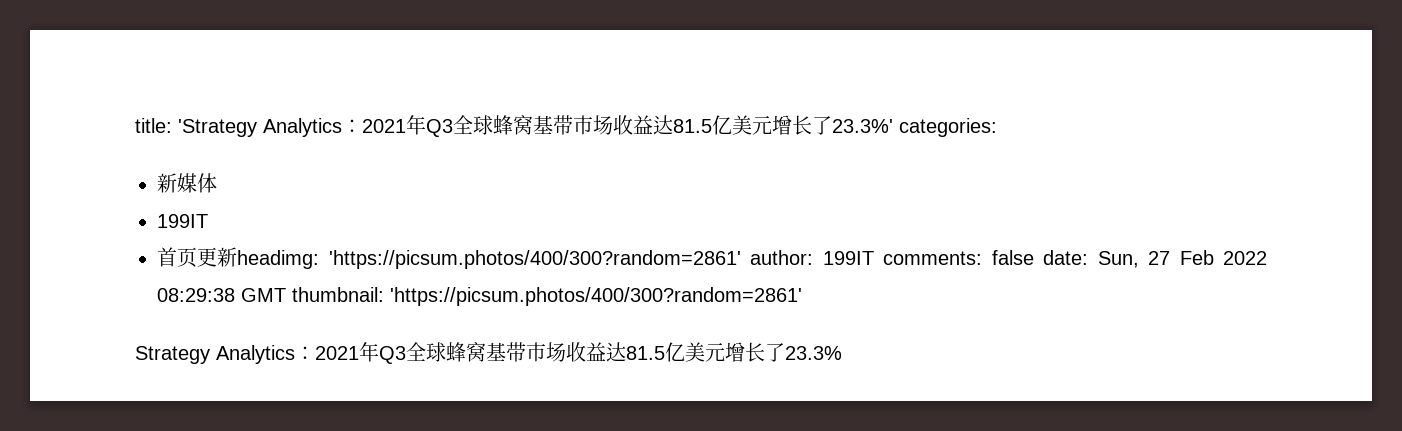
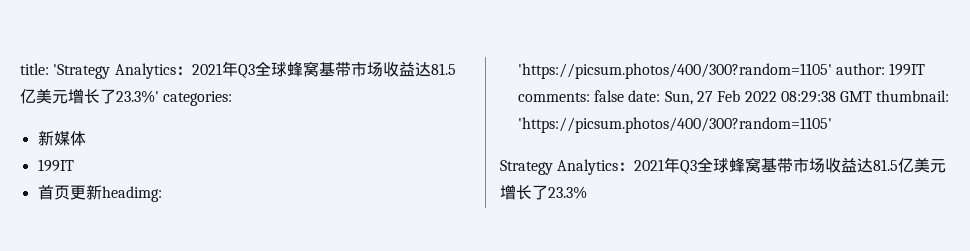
- 首页更新headimg: 'https://picsum.photos/400/300?random=2861' author: 199IT comments: false date: Sun, 27 Feb 2022 08:29:38 GMT thumbnail: 'https://picsum.photos/400/300?random=2861'
+ 首页更新headimg: 'https://picsum.photos/400/300?random=1105' author: 199IT comments: false date: Sun, 27 Feb 2022 08:29:38 GMT thumbnail: 'https://picsum.photos/400/300?random=1105'

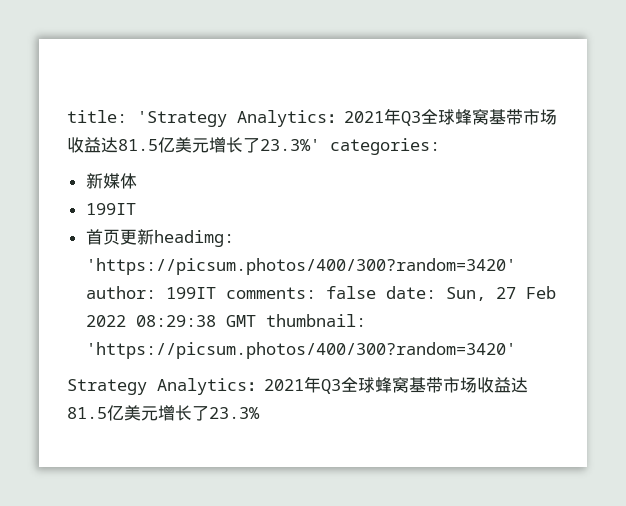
- 首页更新headimg: 'https://picsum.photos/400/300?random=1105' author: 199IT comments: false date: Sun, 27 Feb 2022 08:29:38 GMT thumbnail: 'https://picsum.photos/400/300?random=1105'
+ 首页更新headimg: 'https://picsum.photos/400/300?random=3420' author: 199IT comments: false date: Sun, 27 Feb 2022 08:29:38 GMT thumbnail: 'https://picsum.photos/400/300?random=3420'

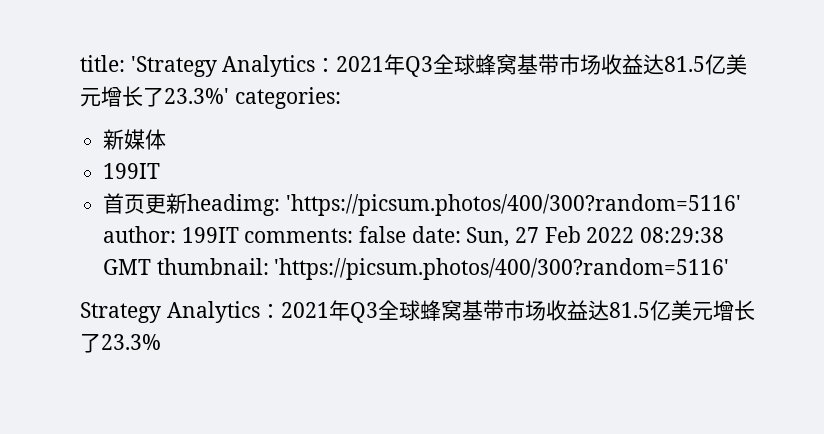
- 首页更新headimg: 'https://picsum.photos/400/300?random=3420' author: 199IT comments: false date: Sun, 27 Feb 2022 08:29:38 GMT thumbnail: 'https://picsum.photos/400/300?random=3420'
+ 首页更新headimg: 'https://picsum.photos/400/300?random=5116' author: 199IT comments: false date: Sun, 27 Feb 2022 08:29:38 GMT thumbnail: 'https://picsum.photos/400/300?random=5116'

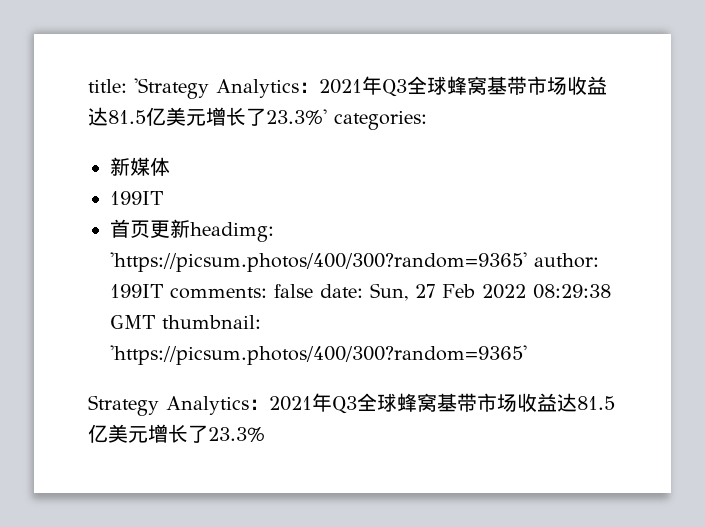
- 首页更新headimg: 'https://picsum.photos/400/300?random=5116' author: 199IT comments: false date: Sun, 27 Feb 2022 08:29:38 GMT thumbnail: 'https://picsum.photos/400/300?random=5116'
+ 首页更新headimg: 'https://picsum.photos/400/300?random=9365' author: 199IT comments: false date: Sun, 27 Feb 2022 08:29:38 GMT thumbnail: 'https://picsum.photos/400/300?random=9365'

